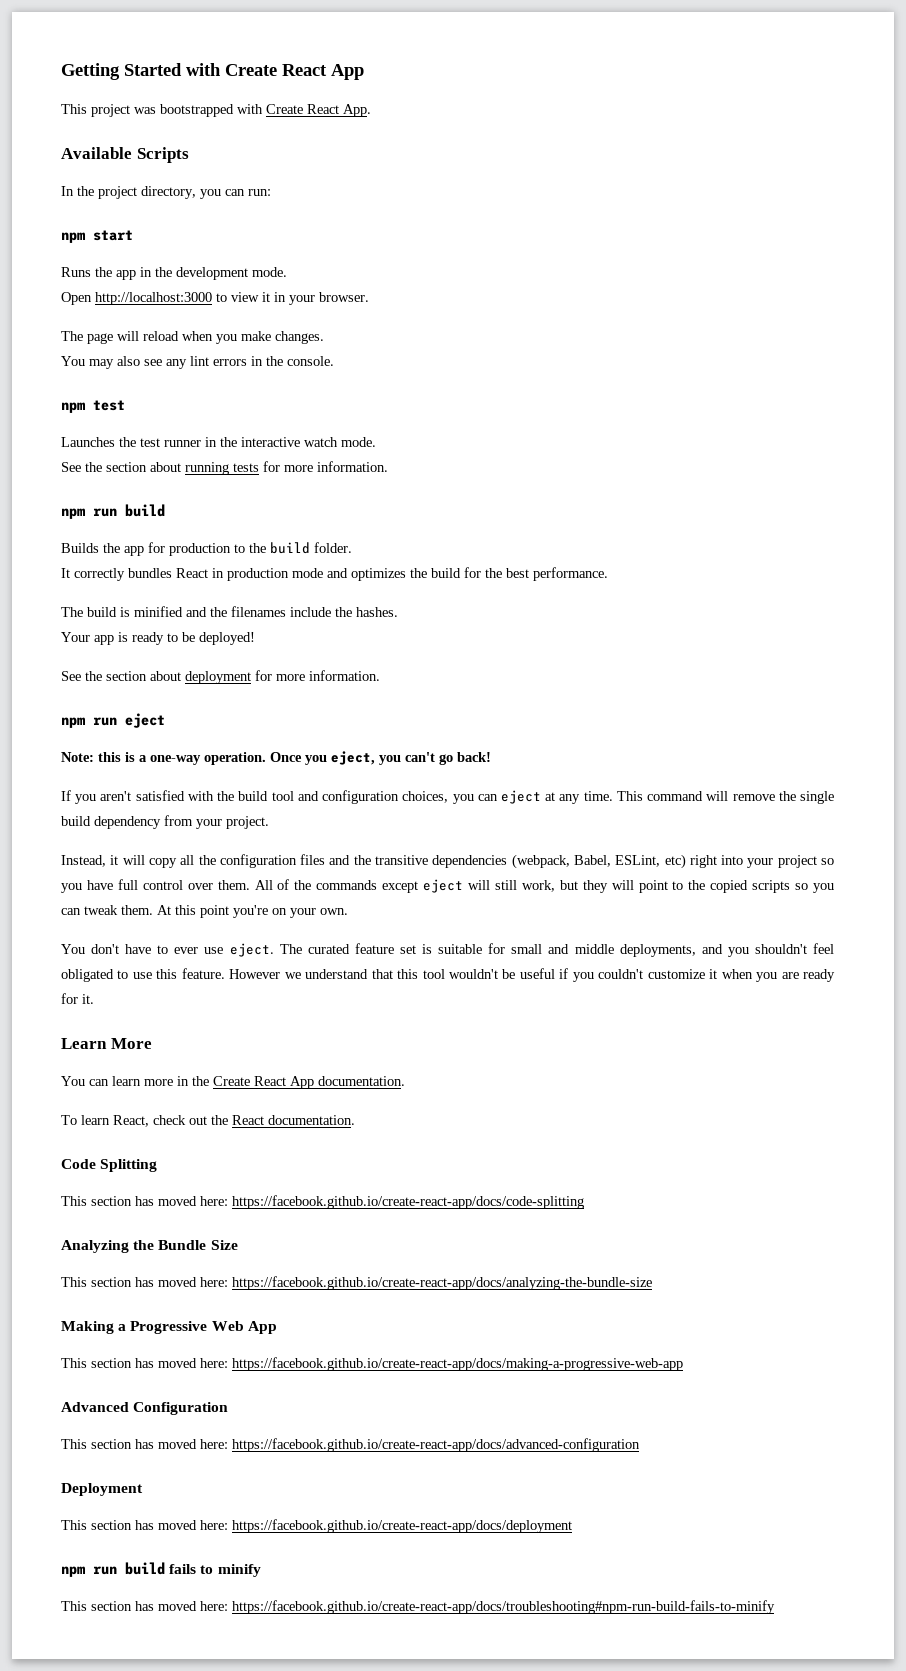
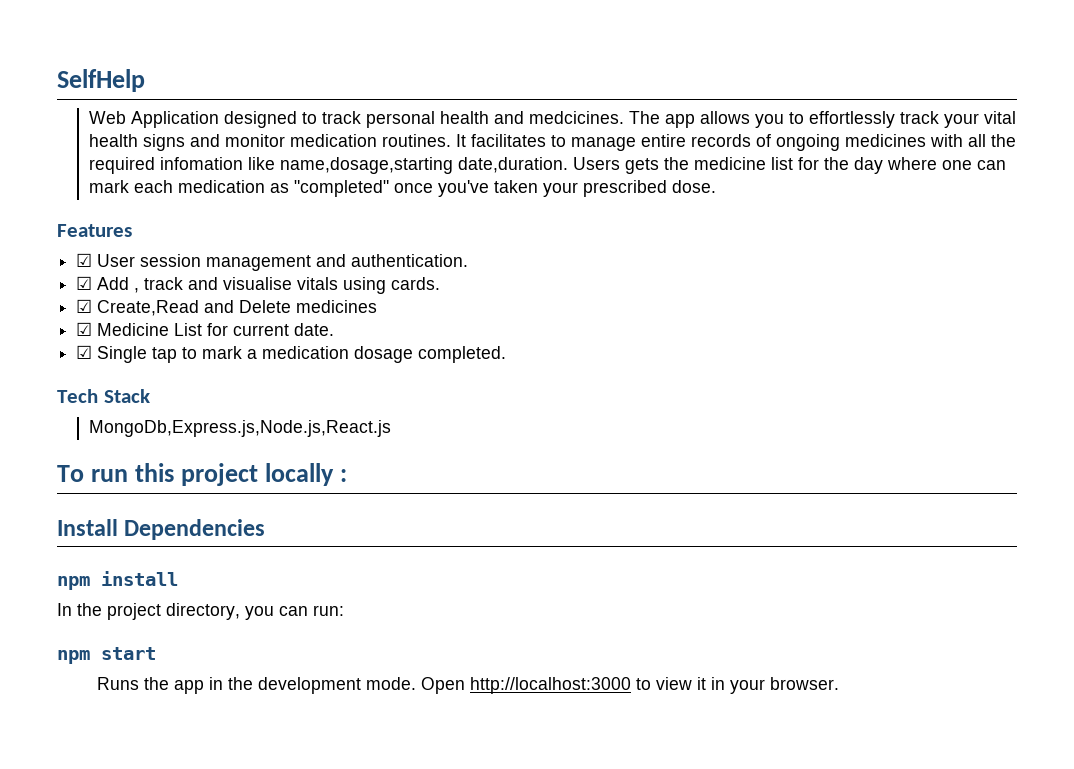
- Getting Started with Create React App
- This project was bootstrapped with Create React App.
- Available Scripts
+ SelfHelp
+ Web Application designed to track personal health and medcicines. The app allows you to effortlessly track your vital health signs and monitor medication routines. It facilitates to manage entire records of ongoing medicines with all the required infomation like name,dosage,starting date,duration. Users gets the medicine list for the day where one can mark each medication as "completed" once you've taken your prescribed dose.
+ Features
+ ☑ User session management and authentication.
+ ☑ Add , track and visualise vitals using cards.
+ ☑ Create,Read and Delete medicines
+ ☑ Medicine List for current date.
+ ☑ Single tap to mark a medication dosage completed.
+ Tech Stack
+ MongoDb,Express.js,Node.js,React.js
+ To run this project locally :
+ Install Dependencies
+ npm install
- Runs the app in the development mode.
- Open http://localhost:3000 to view it in your browser.
+ Runs the app in the development mode. Open http://localhost:3000 to view it in your browser.
- The page will reload when you make changes.
- You may also see any lint errors in the console.
- npm test
- Launches the test runner in the interactive watch mode.
- See the section about running tests for more information.
- npm run build
- Builds the app for production to the build folder.
- It correctly bundles React in production mode and optimizes the build for the best performance.
- The build is minified and the filenames include the hashes.
- Your app is ready to be deployed!
- See the section about deployment for more information.
- npm run eject
- Note: this is a one-way operation. Once you eject, you can't go back!
- If you aren't satisfied with the build tool and configuration choices, you can eject at any time. This command will remove the single build dependency from your project.
- Instead, it will copy all the configuration files and the transitive dependencies (webpack, Babel, ESLint, etc) right into your project so you have full control over them. All of the commands except eject will still work, but they will point to the copied scripts so you can tweak them. At this point you're on your own.
- You don't have to ever use eject. The curated feature set is suitable for small and middle deployments, and you shouldn't feel obligated to use this feature. However we understand that this tool wouldn't be useful if you couldn't customize it when you are ready for it.
- Learn More
- You can learn more in the Create React App documentation.
- To learn React, check out the React documentation.
- Code Splitting
- This section has moved here: https://facebook.github.io/create-react-app/docs/code-splitting
- Analyzing the Bundle Size
- This section has moved here: https://facebook.github.io/create-react-app/docs/analyzing-the-bundle-size
- Making a Progressive Web App
- This section has moved here: https://facebook.github.io/create-react-app/docs/making-a-progressive-web-app
- Advanced Configuration
- This section has moved here: https://facebook.github.io/create-react-app/docs/advanced-configuration
- Deployment
- This section has moved here: https://facebook.github.io/create-react-app/docs/deployment
- npm run build fails to minify
- This section has moved here: https://facebook.github.io/create-react-app/docs/troubleshooting#npm-run-build-fails-to-minify

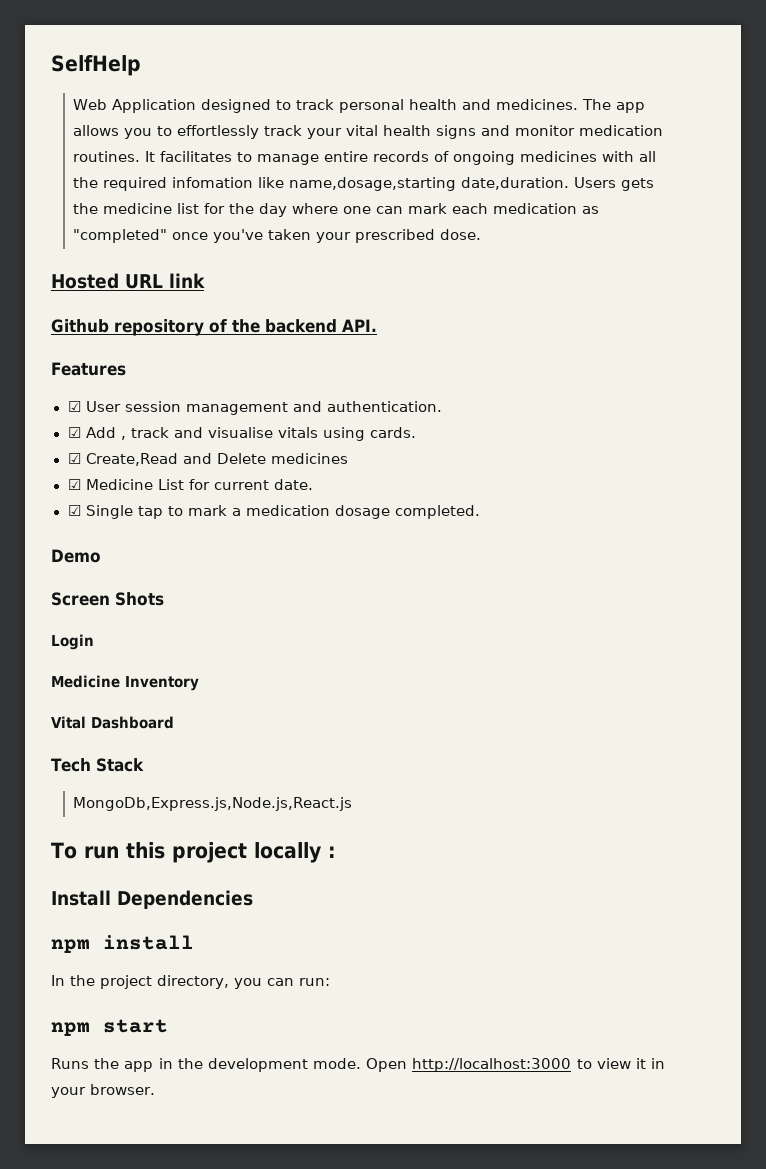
- Web Application designed to track personal health and medcicines.
+ Web Application designed to track personal health and medicines.
+ Hosted URL link
+ Github repository of the backend API.
+ Demo
+ Screen Shots
+ Login
+ Medicine Inventory
+ Vital Dashboard

